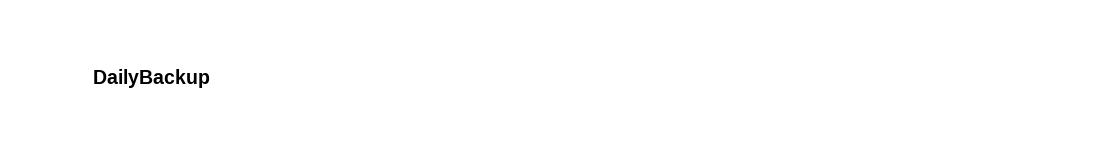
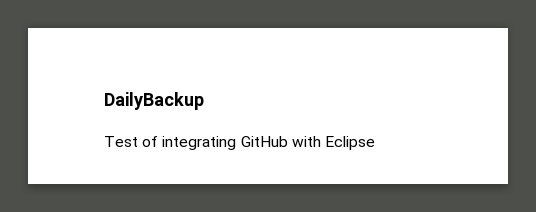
+ Test of integrating GitHub with Eclipse

